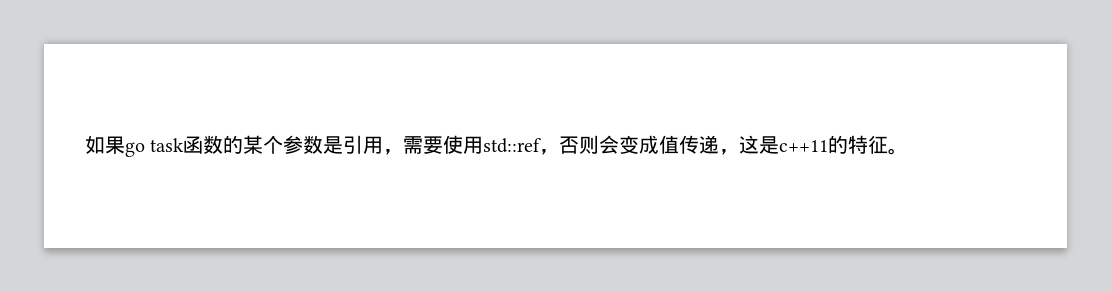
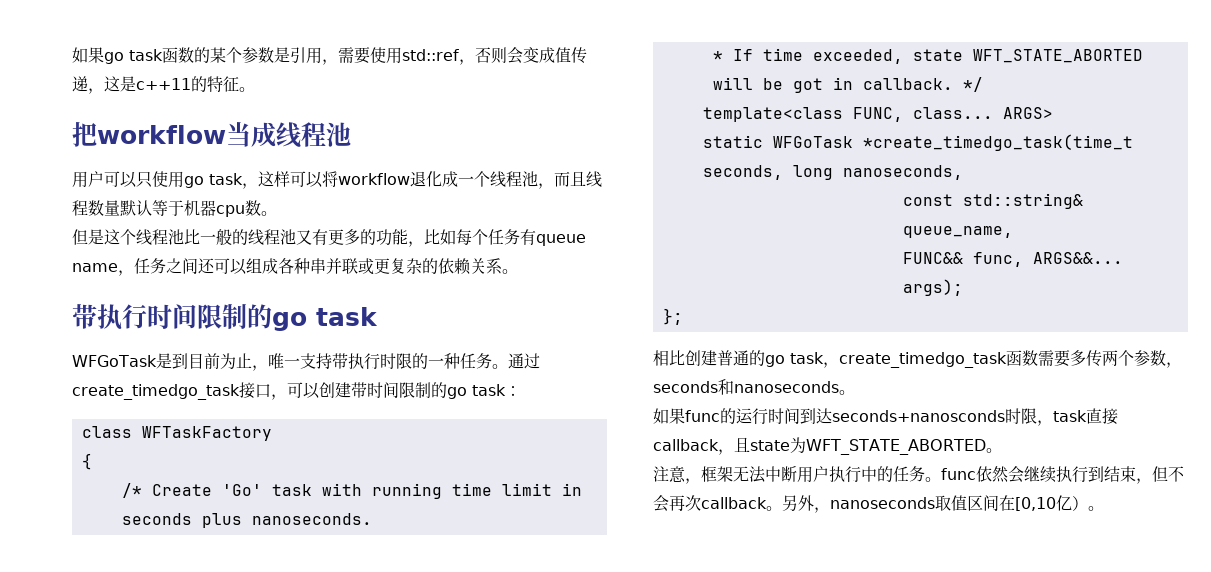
+ 把workflow当成线程池
+ 用户可以只使用go task，这样可以将workflow退化成一个线程池，而且线程数量默认等于机器cpu数。
+ 但是这个线程池比一般的线程池又有更多的功能，比如每个任务有queue name，任务之间还可以组成各种串并联或更复杂的依赖关系。
+ 带执行时间限制的go task
+ WFGoTask是到目前为止，唯一支持带执行时限的一种任务。通过create_timedgo_task接口，可以创建带时间限制的go task：
+ class WFTaskFactory
+ {
+ /* Create 'Go' task with running time limit in seconds plus nanoseconds.
+ * If time exceeded, state WFT_STATE_ABORTED will be got in callback. */
+ template<class FUNC, class... ARGS>
+ static WFGoTask *create_timedgo_task(time_t seconds, long nanoseconds,
+ const std::string& queue_name,
+ FUNC&& func, ARGS&&... args);
+ };
+ 相比创建普通的go task，create_timedgo_task函数需要多传两个参数，seconds和nanoseconds。
+ 如果func的运行时间到达seconds+nanosconds时限，task直接callback，且state为WFT_STATE_ABORTED。
+ 注意，框架无法中断用户执行中的任务。func依然会继续执行到结束，但不会再次callback。另外，nanoseconds取值区间在[0,10亿）。

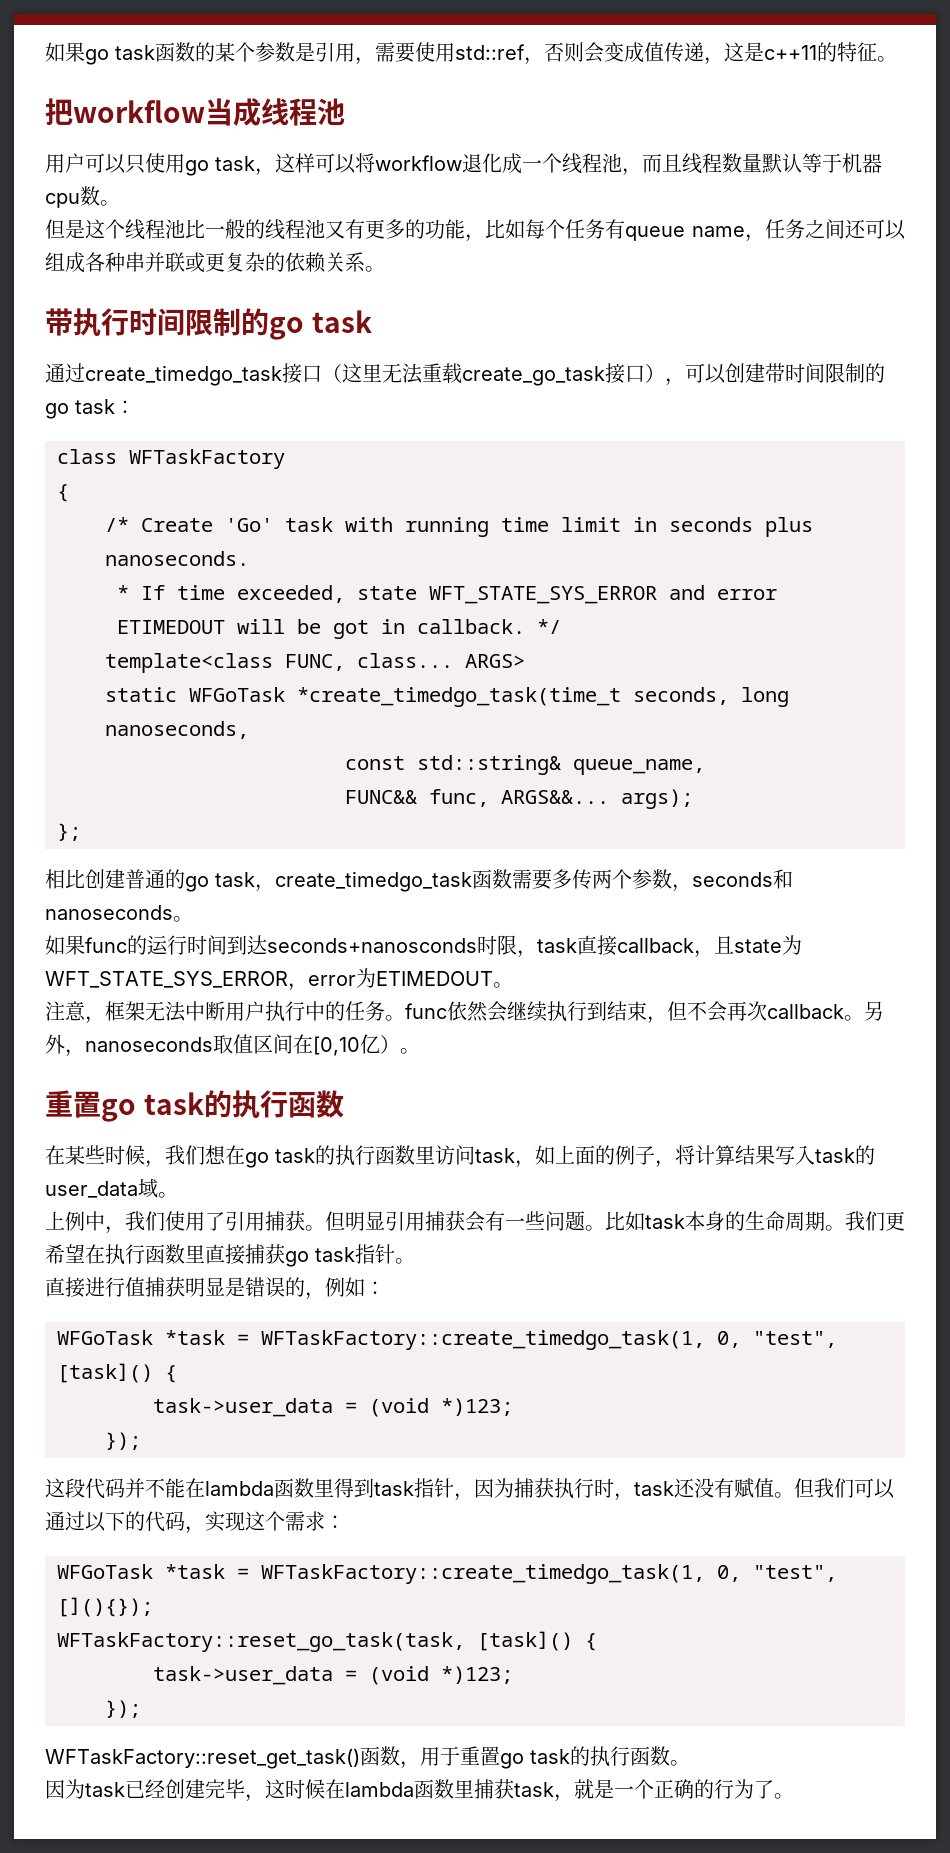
- WFGoTask是到目前为止，唯一支持带执行时限的一种任务。通过create_timedgo_task接口，可以创建带时间限制的go task：
+ 通过create_timedgo_task接口（这里无法重载create_go_task接口），可以创建带时间限制的go task：
- * If time exceeded, state WFT_STATE_ABORTED will be got in callback.
+ * If time exceeded, state WFT_STATE_SYS_ERROR and error ETIMEDOUT will be got in callback.
- 如果func的运行时间到达seconds+nanosconds时限，task直接callback，且state为WFT_STATE_ABORTED。
+ 如果func的运行时间到达seconds+nanosconds时限，task直接callback，且state为WFT_STATE_SYS_ERROR，error为ETIMEDOUT。
  另外，nanoseconds取值区间在[0,10亿）。
+ 重置go task的执行函数
+ 在某些时候，我们想在go task的执行函数里访问task，如上面的例子，将计算结果写入task的user_data域。
+ 上例中，我们使用了引用捕获。但明显引用捕获会有一些问题。比如task本身的生命周期。我们更希望在执行函数里直接捕获go task指针。
+ 直接进行值捕获明显是错误的，例如：
+ WFGoTask *task = WFTaskFactory::create_timedgo_task(1, 0, "test", [task]() {
+ task->user_data = (void *)123;
+ });
+ 这段代码并不能在lambda函数里得到task指针，因为捕获执行时，task还没有赋值。但我们可以通过以下的代码，实现这个需求：
+ WFGoTask *task = WFTaskFactory::create_timedgo_task(1, 0, "test", [](){});
+ WFTaskFactory::reset_go_task(task, [task]() {
+ task->user_data = (void *)123;
+ });
+ WFTaskFactory::reset_get_task()函数，用于重置go task的执行函数。
+ 因为task已经创建完毕，这时候在lambda函数里捕获task，就是一个正确的行为了。

